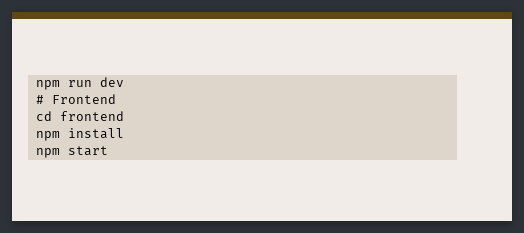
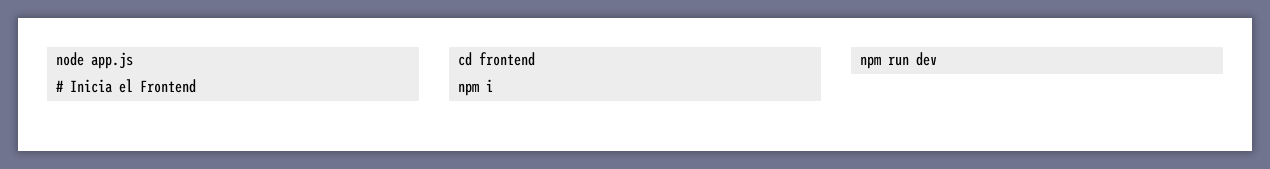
- npm run dev
+ node app.js
- # Frontend
+ # Inicia el Frontend
- npm install
- npm start
+ npm i
+ npm run dev

